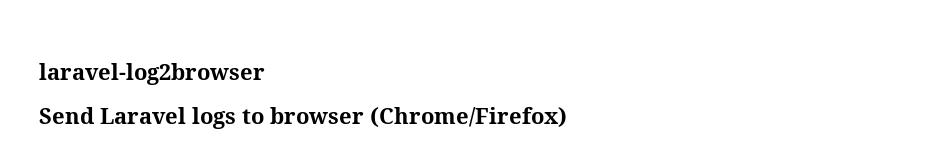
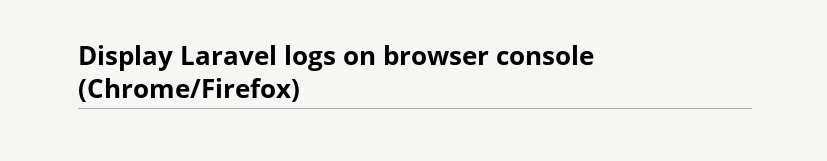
- laravel-log2browser
- Send Laravel logs to browser (Chrome/Firefox)
+ Display Laravel logs on browser console (Chrome/Firefox)

